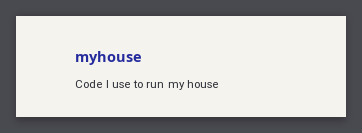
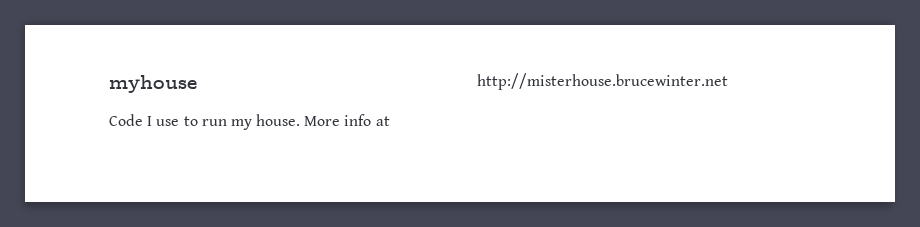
- Code I use to run my house
+ Code I use to run my house. More info at http://misterhouse.brucewinter.net

